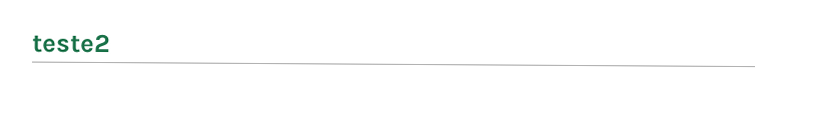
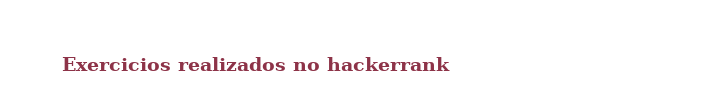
- teste2
+ Exercicios realizados no hackerrank

